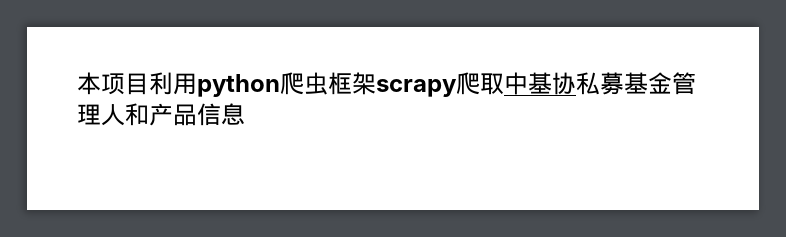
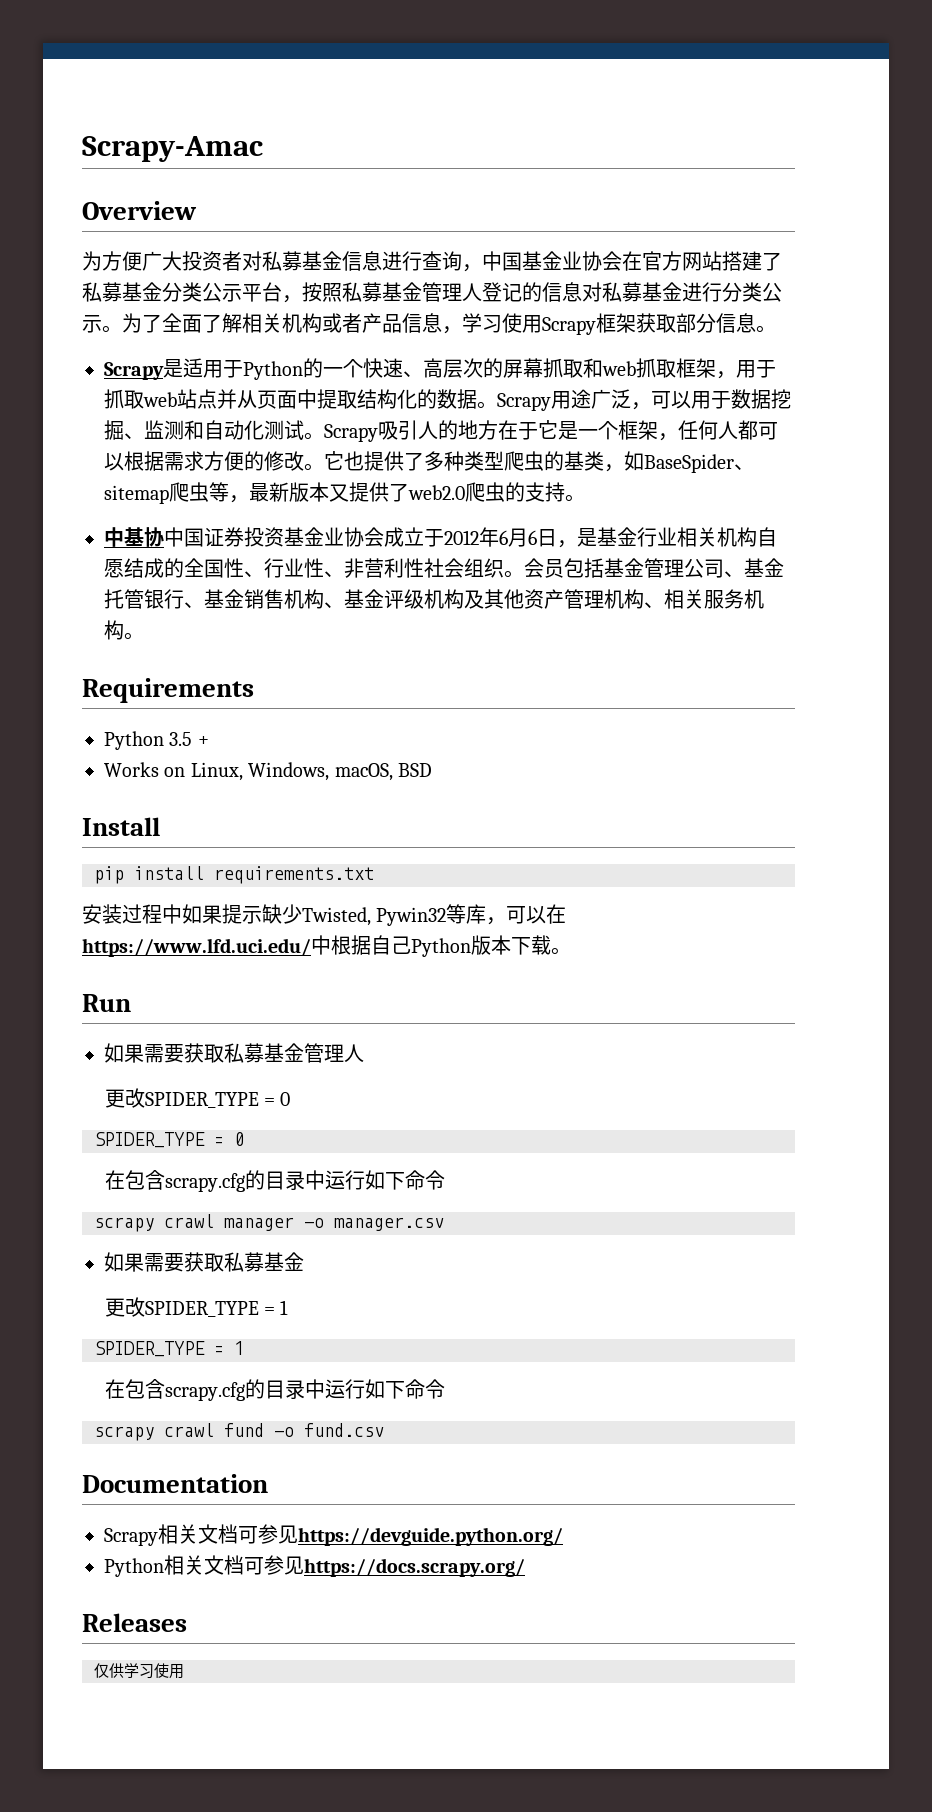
- 本项目利用python爬虫框架scrapy爬取中基协私募基金管理人和产品信息
+ Scrapy-Amac
+ Overview
+ 为方便广大投资者对私募基金信息进行查询，中国基金业协会在官方网站搭建了私募基金分类公示平台，按照私募基金管理人登记的信息对私募基金进行分类公示。为了全面了解相关机构或者产品信息，学习使用Scrapy框架获取部分信息。
+ Scrapy是适用于Python的一个快速、高层次的屏幕抓取和web抓取框架，用于抓取web站点并从页面中提取结构化的数据。Scrapy用途广泛，可以用于数据挖掘、监测和自动化测试。Scrapy吸引人的地方在于它是一个框架，任何人都可以根据需求方便的修改。它也提供了多种类型爬虫的基类，如BaseSpider、sitemap爬虫等，最新版本又提供了web2.0爬虫的支持。
+ 中基协中国证券投资基金业协会成立于2012年6月6日，是基金行业相关机构自愿结成的全国性、行业性、非营利性社会组织。会员包括基金管理公司、基金托管银行、基金销售机构、基金评级机构及其他资产管理机构、相关服务机构。
+ Requirements
+ Python 3.5 +
+ Works on Linux, Windows, macOS, BSD
+ Install
+ pip install requirements.txt
+ 安装过程中如果提示缺少Twisted, Pywin32等库，可以在https://www.lfd.uci.edu/中根据自己Python版本下载。
+ Run
+ 如果需要获取私募基金管理人
+ 更改SPIDER_TYPE = 0
+ SPIDER_TYPE = 0
+ 在包含scrapy.cfg的目录中运行如下命令
+ scrapy crawl manager -o manager.csv
+ 如果需要获取私募基金
+ 更改SPIDER_TYPE = 1
+ SPIDER_TYPE = 1
+ 在包含scrapy.cfg的目录中运行如下命令
+ scrapy crawl fund -o fund.csv
+ Documentation
+ Scrapy相关文档可参见https://devguide.python.org/
+ Python相关文档可参见https://docs.scrapy.org/
+ Releases
+ 仅供学习使用

